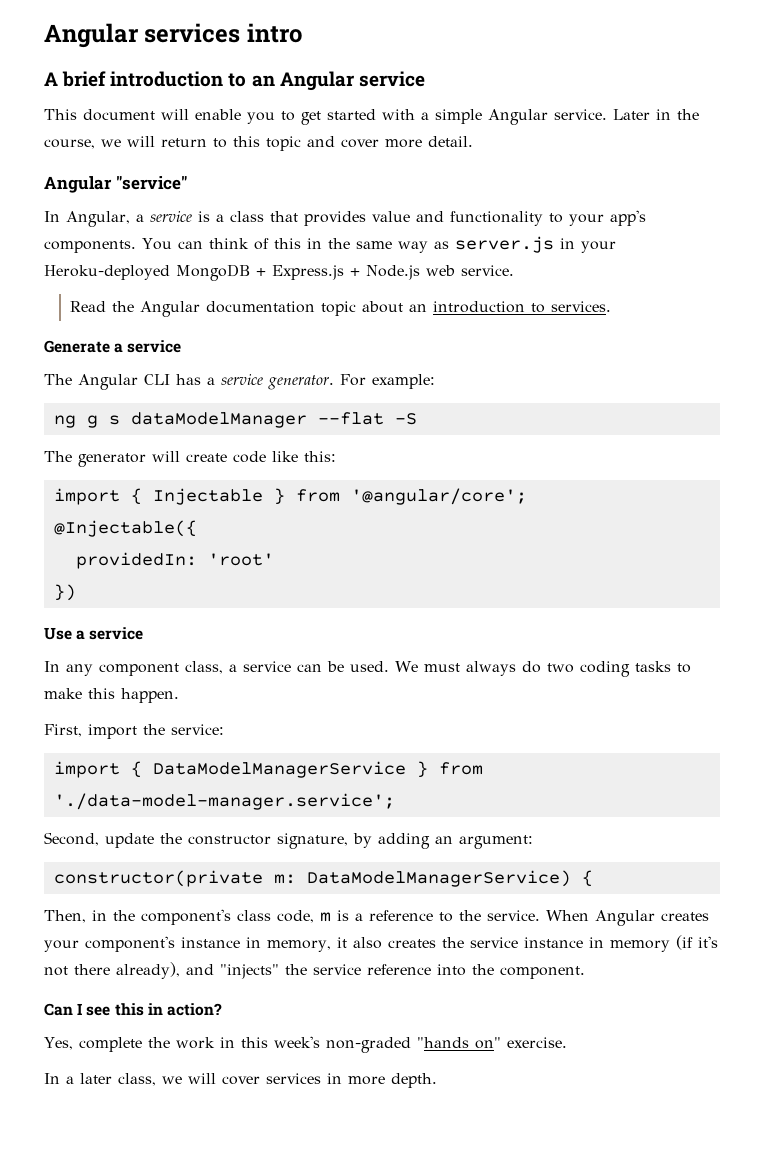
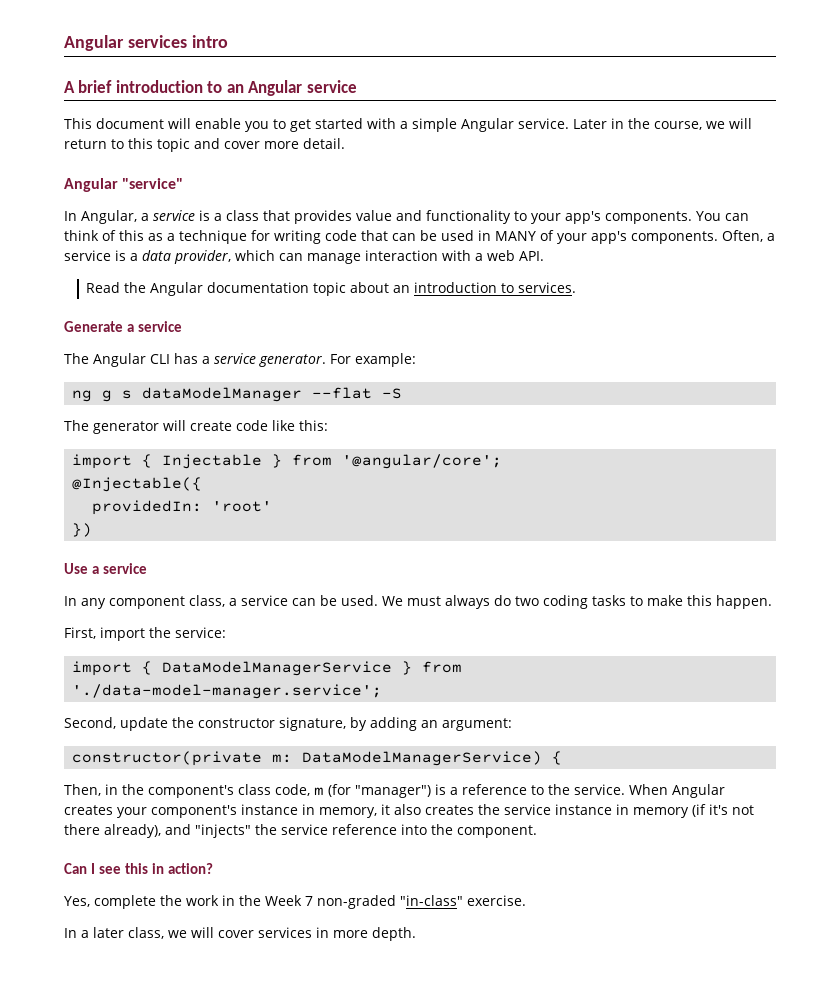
- You can think of this in the same way as server.js in your Heroku-deployed MongoDB + Express.js + Node.js web service.
+ You can think of this as a technique for writing code that can be used in MANY of your app's components. Often, a service is a data provider, which can manage interaction with a web API.
- Then, in the component's class code, m is a reference to the service.
+ Then, in the component's class code, m (for "manager") is a reference to the service.
- Yes, complete the work in this week's non-graded "hands on" exercise.
+ Yes, complete the work in the Week 7 non-graded "in-class" exercise.

